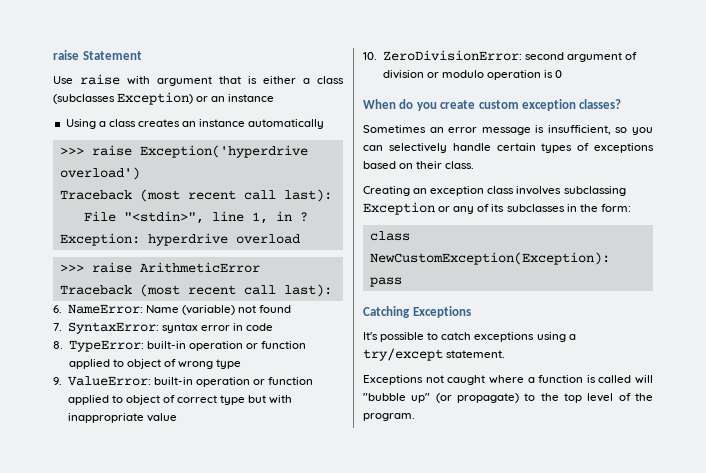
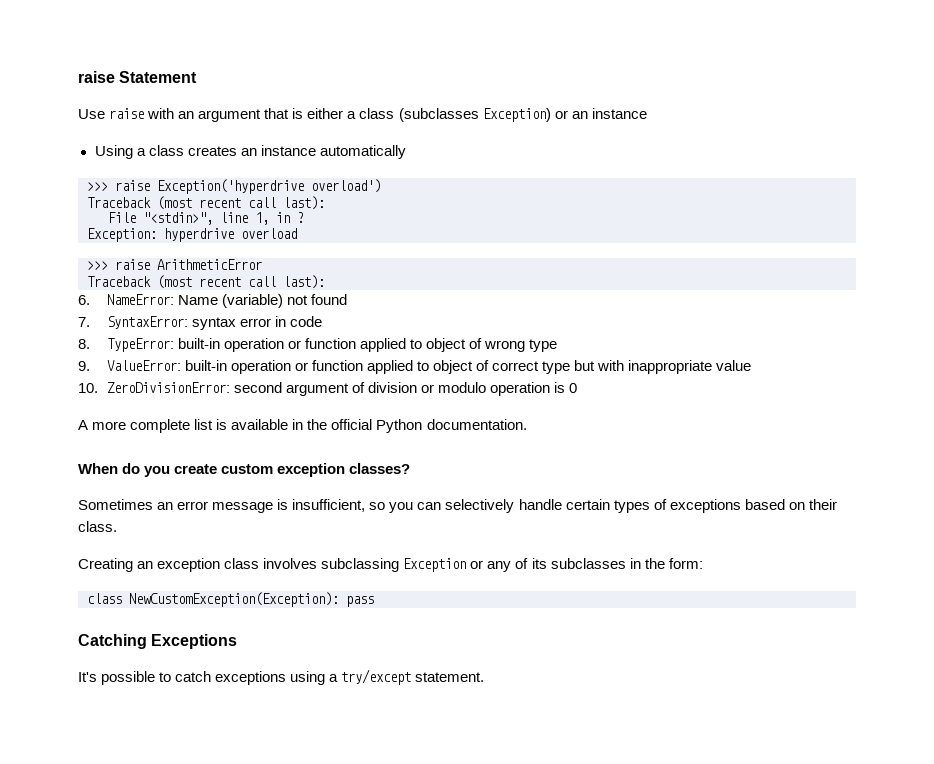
- Use raise with argument that is either a class (subclasses Exception) or an instance
+ Use raise with an argument that is either a class (subclasses Exception) or an instance
+ A more complete list is available in the official Python documentation.
- Exceptions not caught where a function is called will "bubble up" (or propagate) to the top level of the program.

